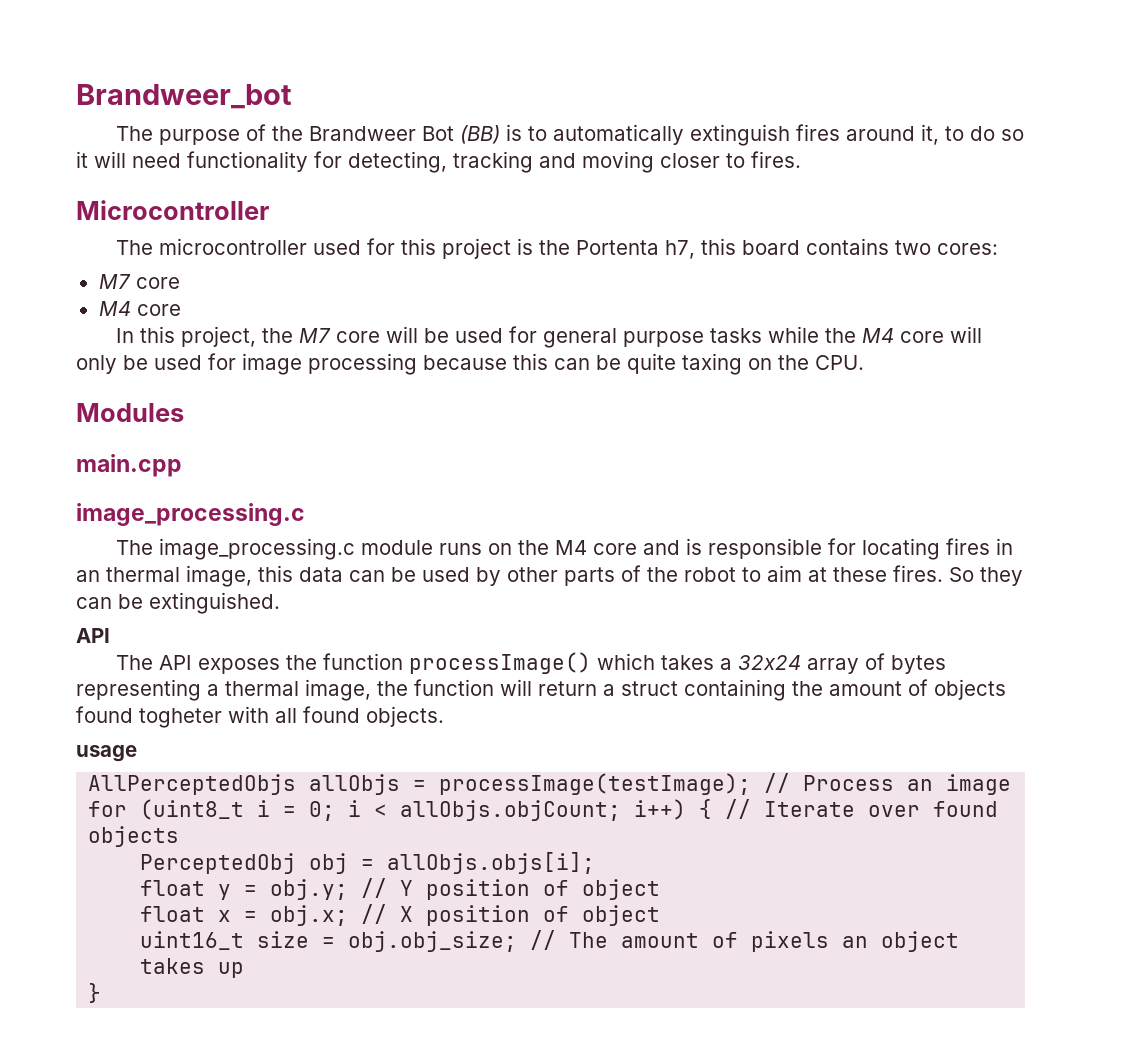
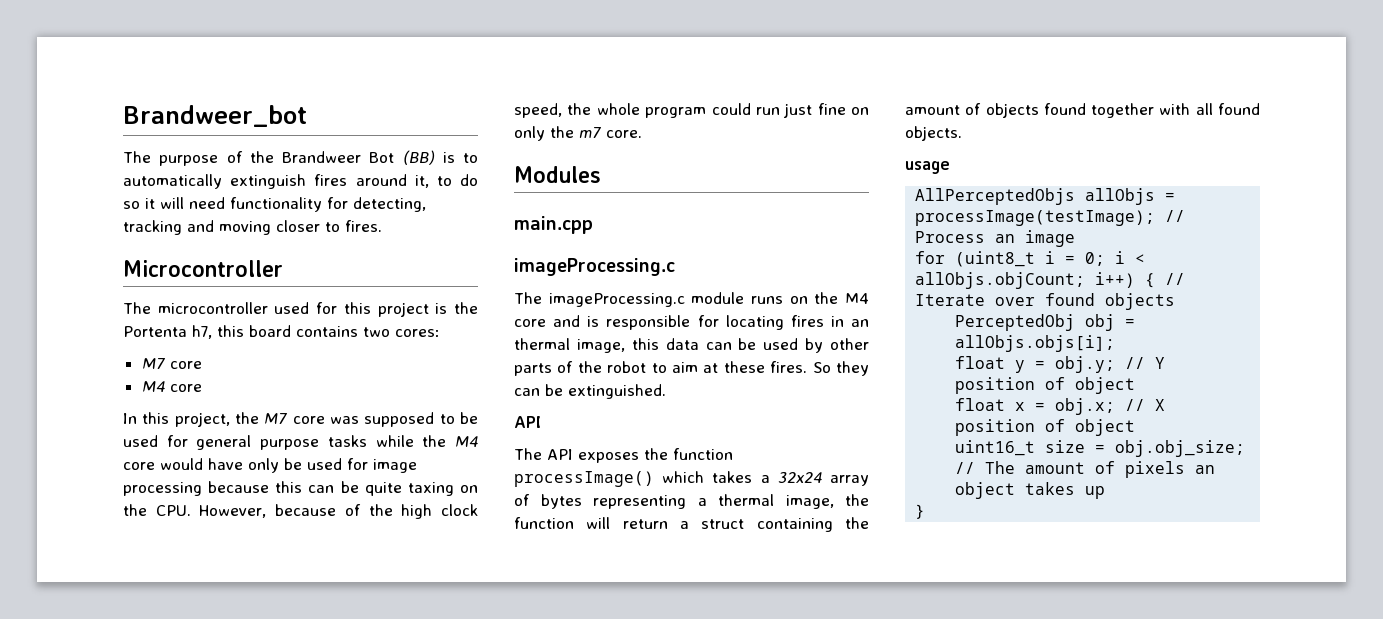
- In this project, the M7 core will be used for general purpose tasks while the M4 core will only be used for image processing because this can be quite taxing on the CPU.
+ In this project, the M7 core was supposed to be used for general purpose tasks while the M4 core would have only be used for image processing because this can be quite taxing on the CPU. However, because of the high clock speed, the whole program could run just fine on only the m7 core.
  main.cpp
- image_processing.c
- The image_processing.c module runs on the M4 core and is responsible for locating fires in an thermal image, this data can be used by other parts of the robot to aim at these fires.
+ imageProcessing.c
+ The imageProcessing.c module runs on the M4 core and is responsible for locating fires in an thermal image, this data can be used by other parts of the robot to aim at these fires.
- The API exposes the function processImage() which takes a 32x24 array of bytes representing a thermal image, the function will return a struct containing the amount of objects found togheter with all found objects.
+ The API exposes the function processImage() which takes a 32x24 array of bytes representing a thermal image, the function will return a struct containing the amount of objects found together with all found objects.

